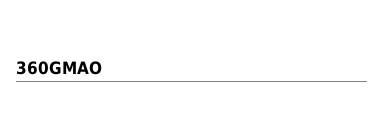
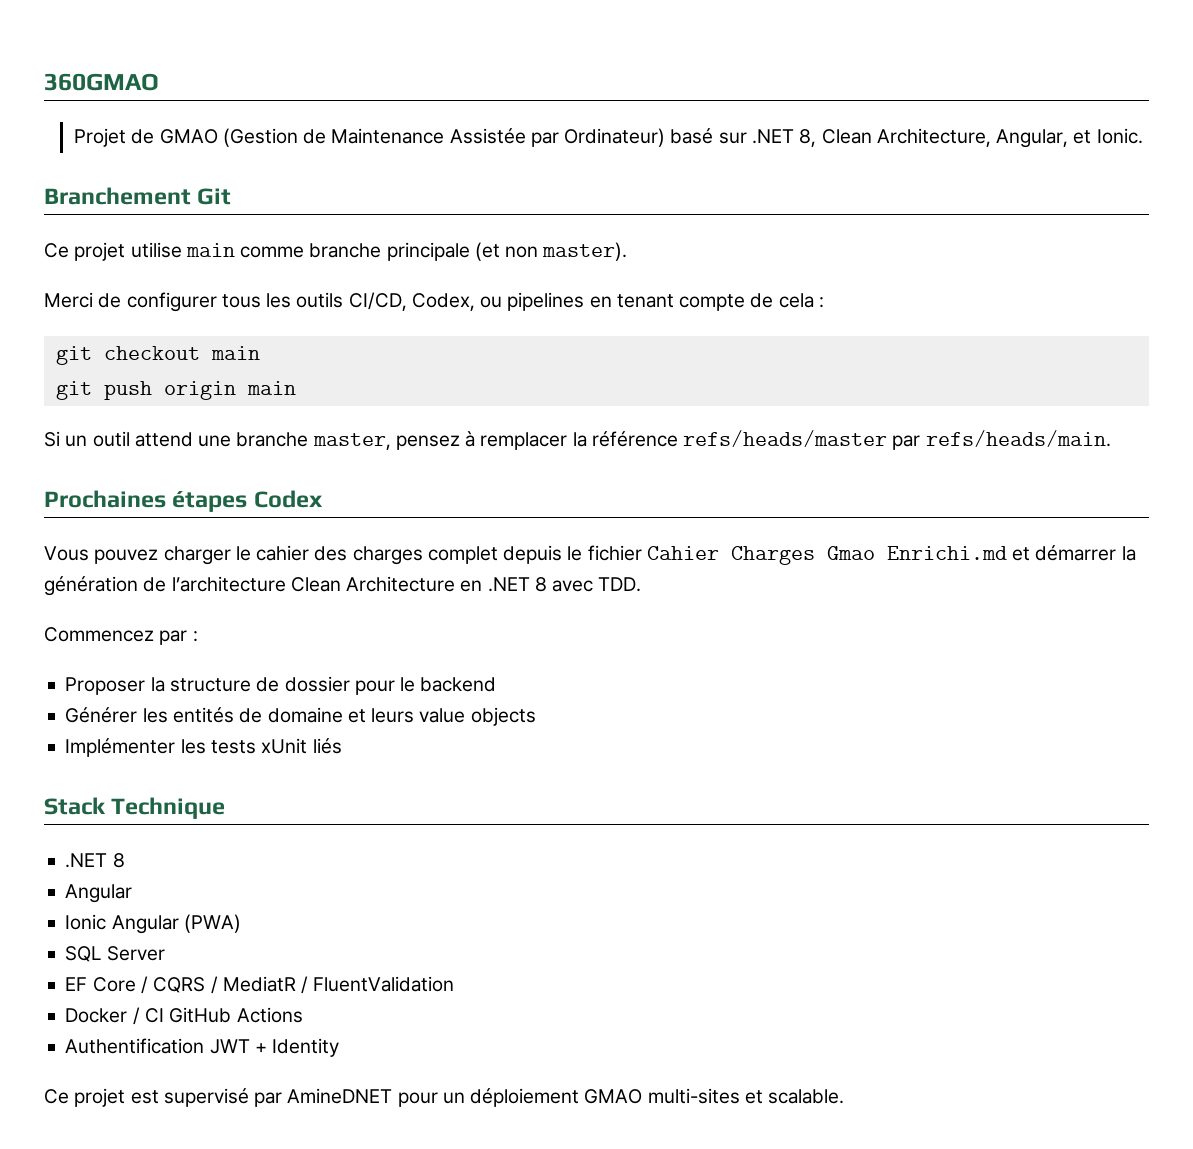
+ Projet de GMAO (Gestion de Maintenance Assistée par Ordinateur) basé sur .NET 8, Clean Architecture, Angular, et Ionic.
+ Branchement Git
+ Ce projet utilise main comme branche principale (et non master).
+ Merci de configurer tous les outils CI/CD, Codex, ou pipelines en tenant compte de cela :
+ git checkout main
+ git push origin main
+ Si un outil attend une branche master, pensez à remplacer la référence refs/heads/master par refs/heads/main.
+ Prochaines étapes Codex
+ Vous pouvez charger le cahier des charges complet depuis le fichier Cahier Charges Gmao Enrichi.md et démarrer la génération de l’architecture Clean Architecture en .NET 8 avec TDD.
+ Commencez par :
+ Proposer la structure de dossier pour le backend
+ Générer les entités de domaine et leurs value objects
+ Implémenter les tests xUnit liés
+ Stack Technique
+ .NET 8
+ Angular
+ Ionic Angular (PWA)
+ SQL Server
+ EF Core / CQRS / MediatR / FluentValidation
+ Docker / CI GitHub Actions
+ Authentification JWT + Identity
+ Ce projet est supervisé par AmineDNET pour un déploiement GMAO multi-sites et scalable.

